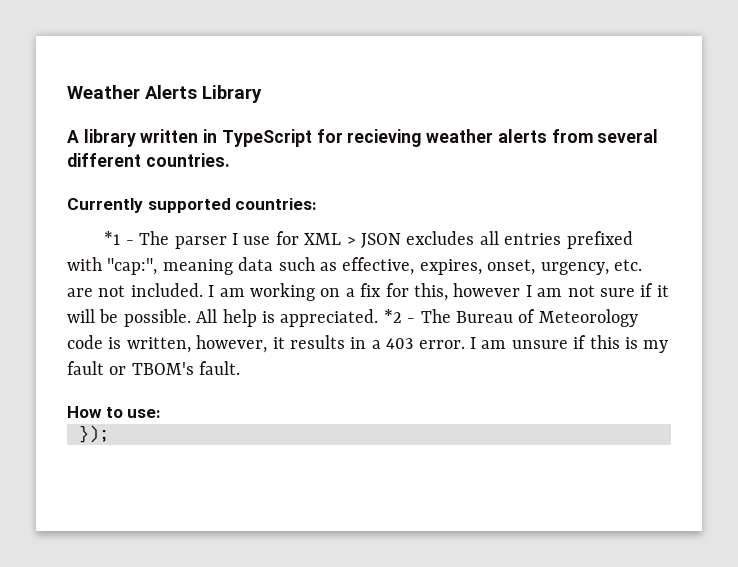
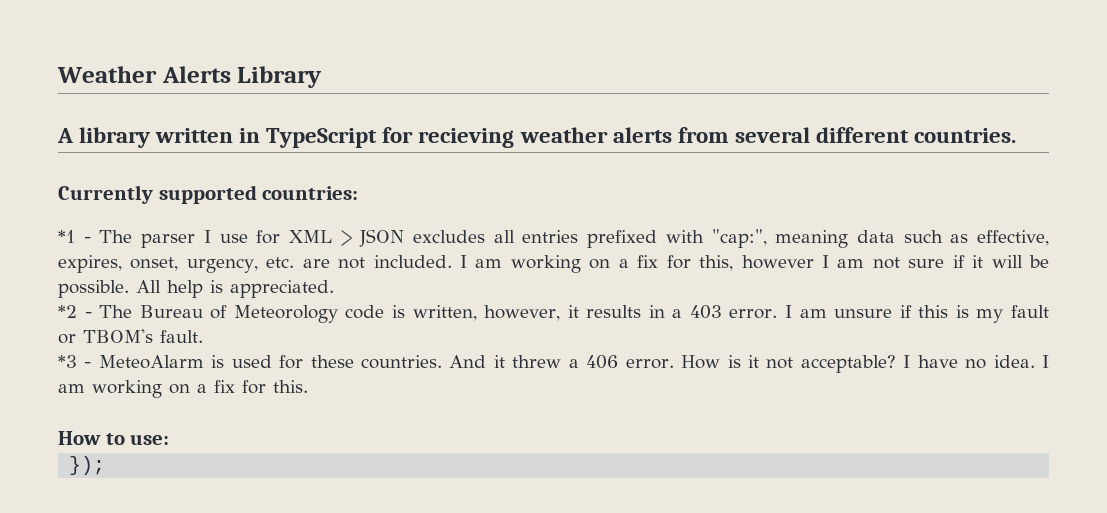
- All help is appreciated. *2 - The Bureau of Meteorology code is written, however, it results in a 403 error.
+ All help is appreciated.
+ *2 - The Bureau of Meteorology code is written, however, it results in a 403 error.
+ *3 - MeteoAlarm is used for these countries. And it threw a 406 error. How is it not acceptable? I have no idea. I am working on a fix for this.

